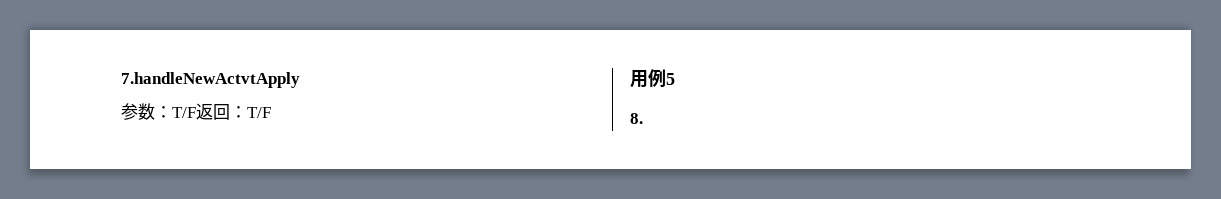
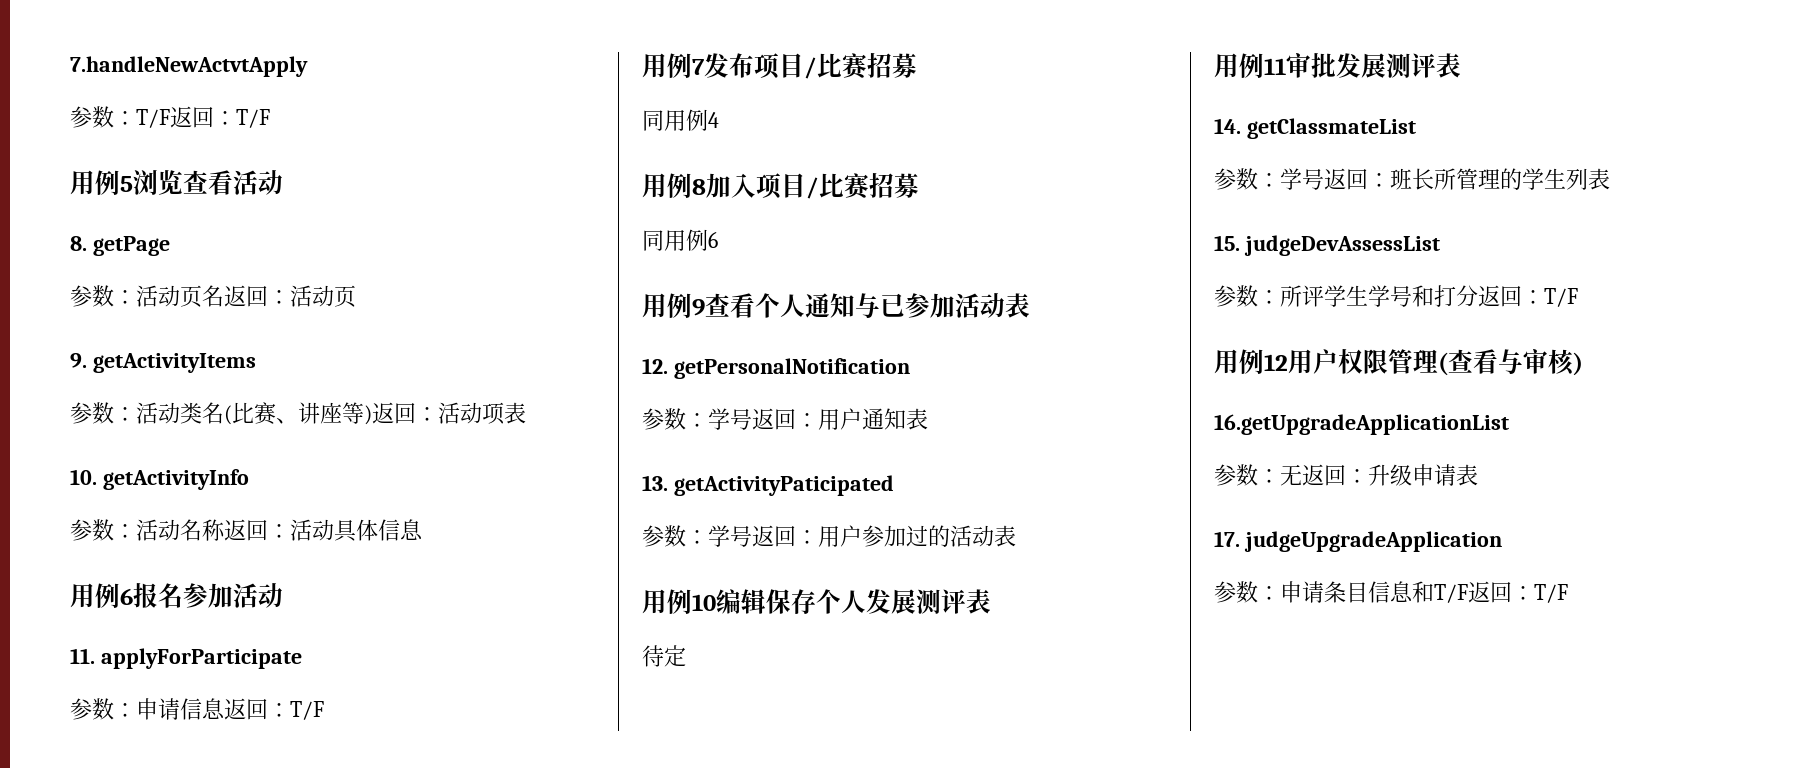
- 用例5
- 8.
+ 用例5浏览查看活动
+ 8. getPage
+ 参数：活动页名返回：活动页
+ 9. getActivityItems
+ 参数：活动类名(比赛、讲座等)返回：活动项表
+ 10. getActivityInfo
+ 参数：活动名称返回：活动具体信息
+ 用例6报名参加活动
+ 11. applyForParticipate
+ 参数：申请信息返回：T/F
+ 用例7发布项目/比赛招募
+ 同用例4
+ 用例8加入项目/比赛招募
+ 同用例6
+ 用例9查看个人通知与已参加活动表
+ 12. getPersonalNotification
+ 参数：学号返回：用户通知表
+ 13. getActivityPaticipated
+ 参数：学号返回：用户参加过的活动表
+ 用例10编辑保存个人发展测评表
+ 待定
+ 用例11审批发展测评表
+ 14. getClassmateList
+ 参数：学号返回：班长所管理的学生列表
+ 15. judgeDevAssessList
+ 参数：所评学生学号和打分返回：T/F
+ 用例12用户权限管理(查看与审核)
+ 16.getUpgradeApplicationList
+ 参数：无返回：升级申请表
+ 17. judgeUpgradeApplication
+ 参数：申请条目信息和T/F返回：T/F

